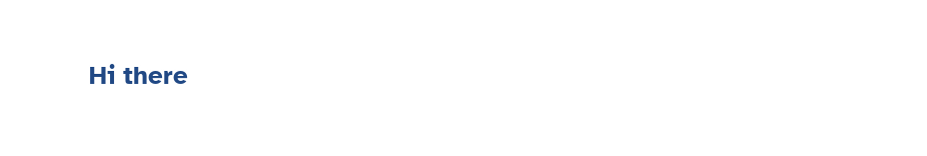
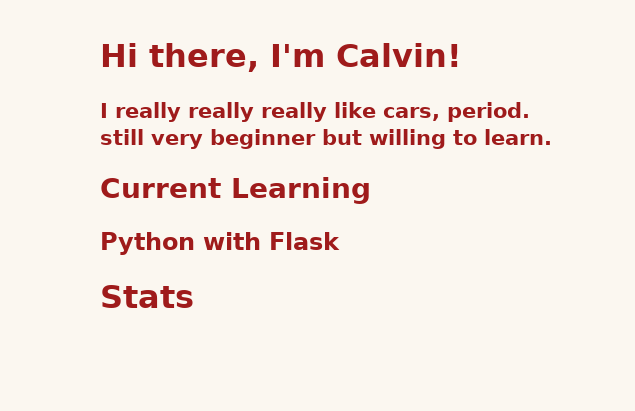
- Hi there
+ Hi there, I'm Calvin!
+ I really really really like cars, period. still very beginner but willing to learn.
+ Current Learning
+ Python with Flask
+ Stats

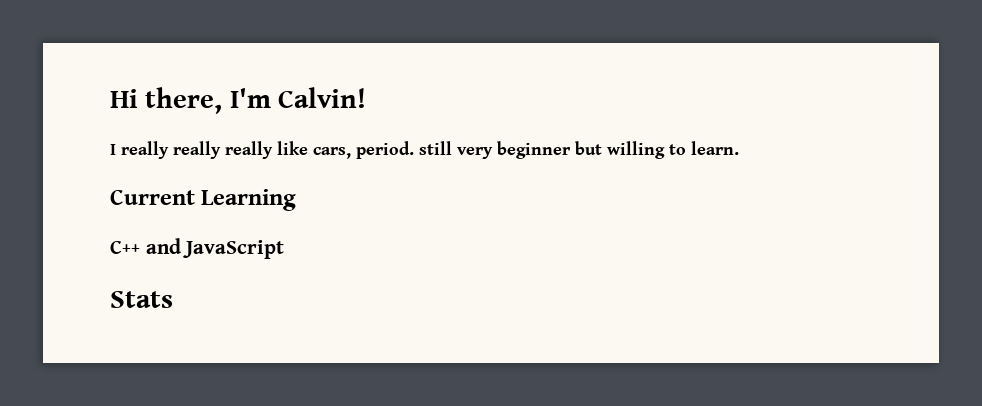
- Python with Flask
+ C++ and JavaScript

